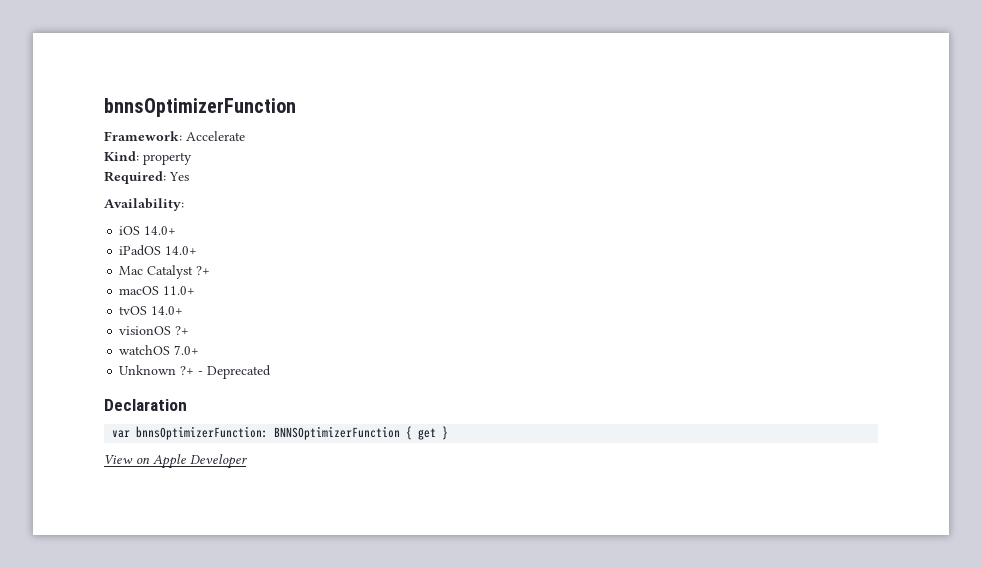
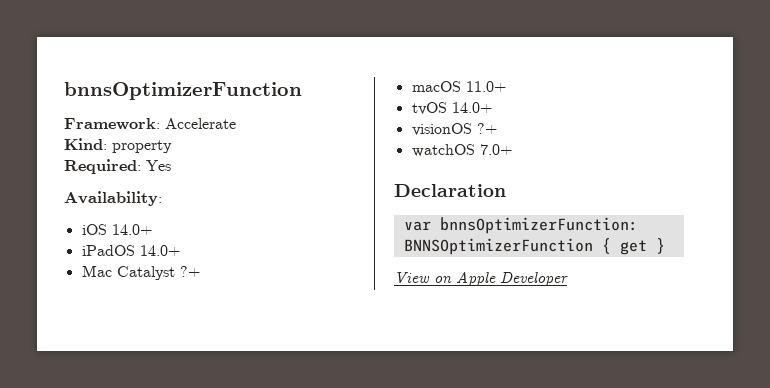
- Unknown ?+ - Deprecated

